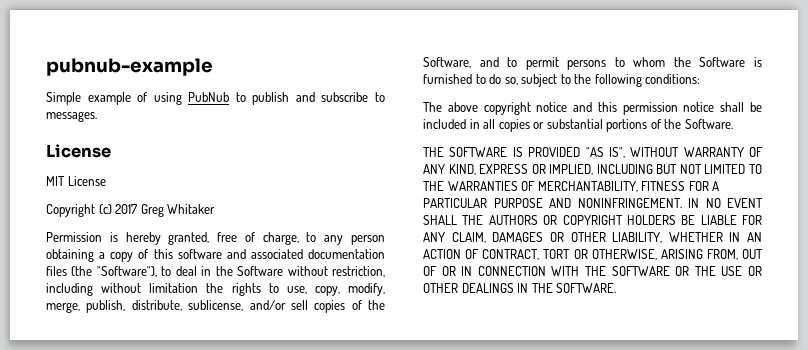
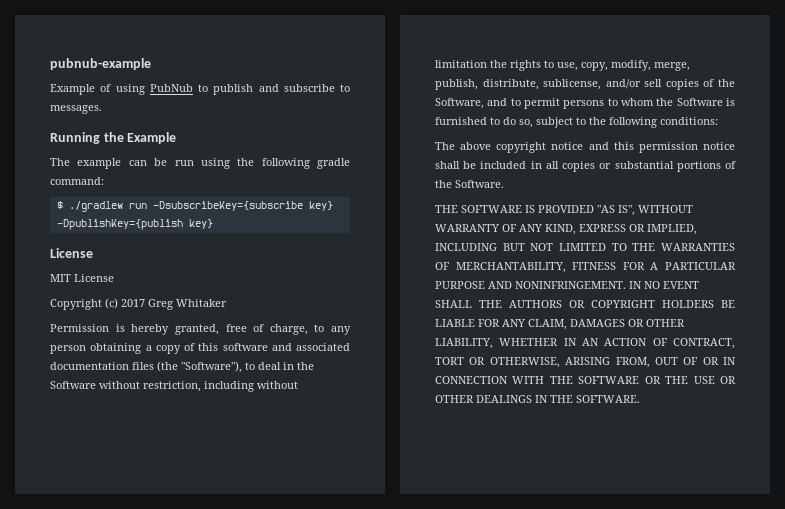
- Simple example of using PubNub to publish and subscribe to messages.
+ Example of using PubNub to publish and subscribe to messages.
+ Running the Example
+ The example can be run using the following gradle command:
+ $ ./gradlew run -DsubscribeKey={subscribe key} -DpublishKey={publish key}

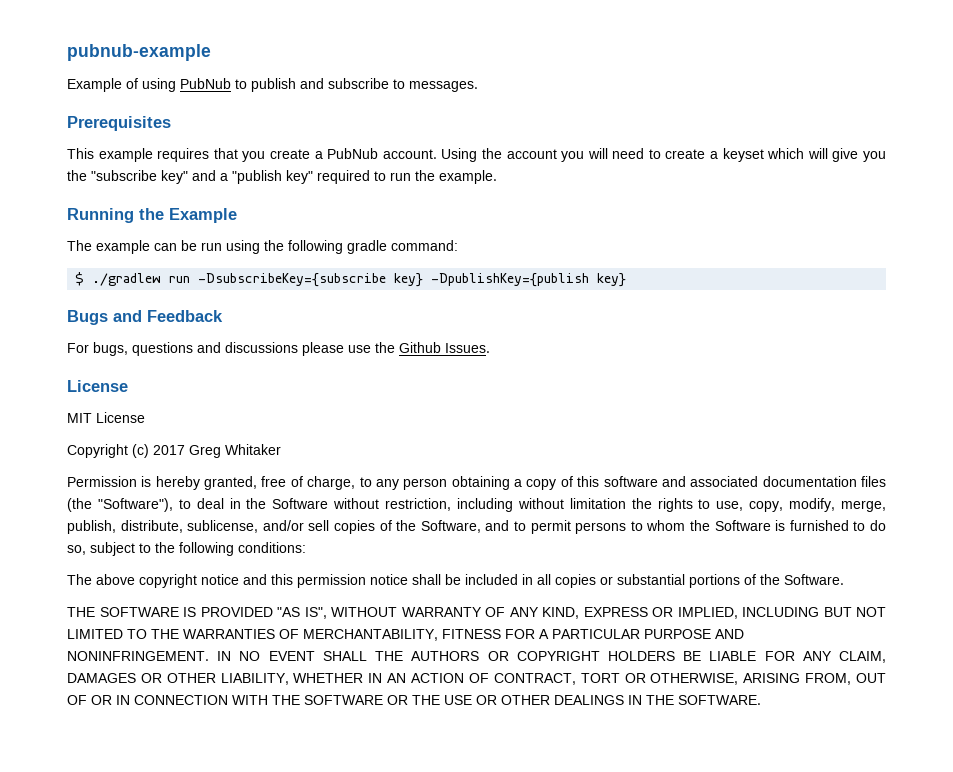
+ Prerequisites
+ This example requires that you create a PubNub account. Using the account you will need to create a keyset which will give you the "subscribe key" and a "publish key" required to run the example.
+ Bugs and Feedback
+ For bugs, questions and discussions please use the Github Issues.

